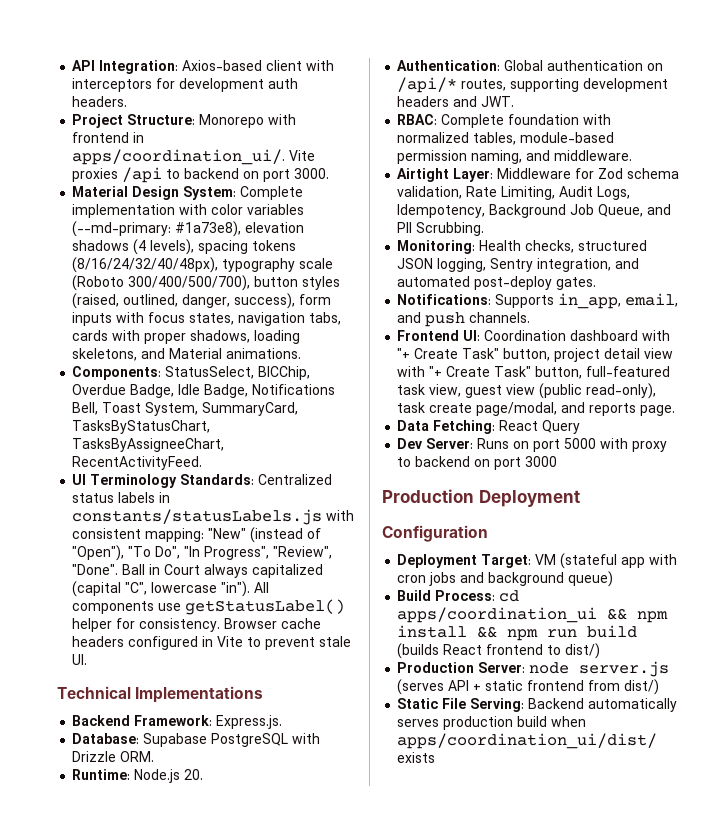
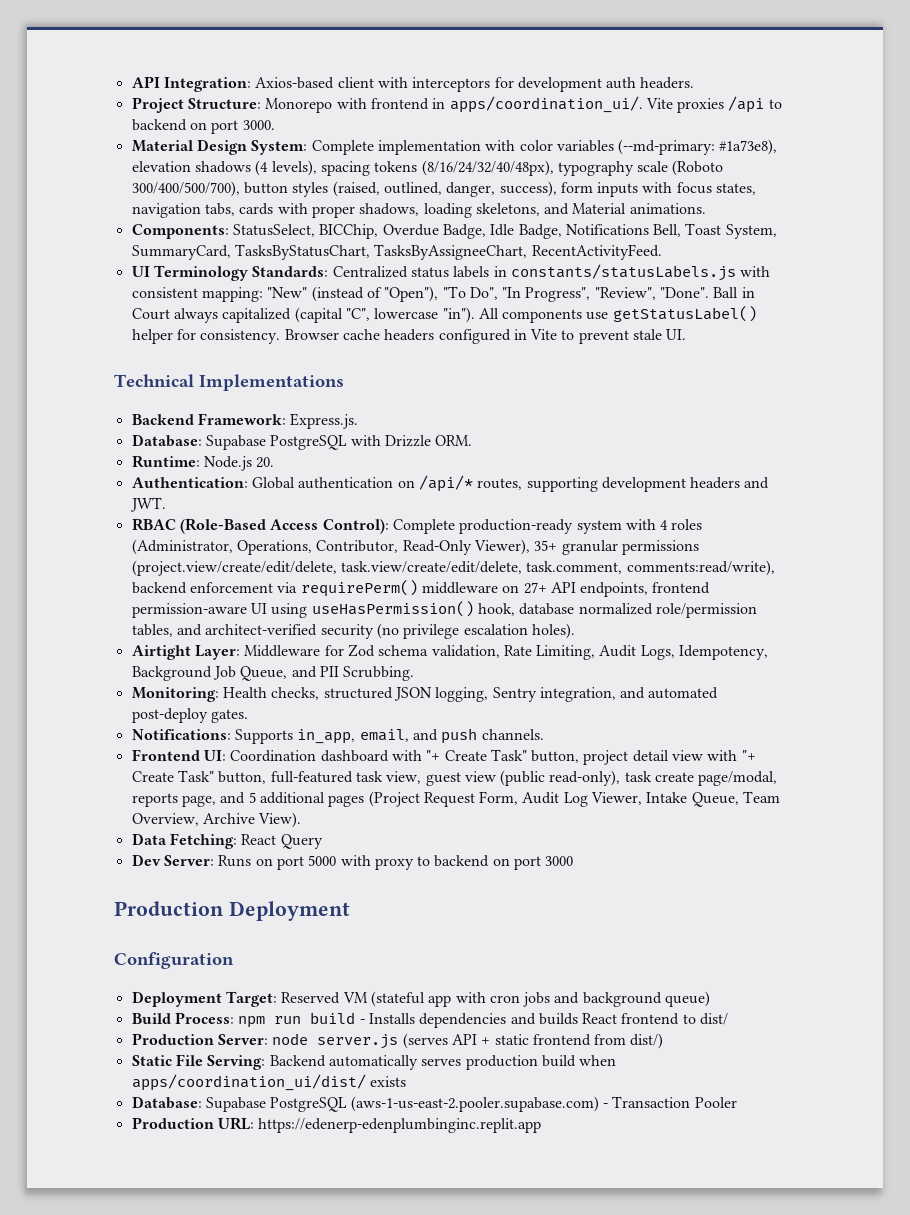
- RBAC: Complete foundation with normalized tables, module-based permission naming, and middleware.
+ RBAC (Role-Based Access Control): Complete production-ready system with 4 roles (Administrator, Operations, Contributor, Read-Only Viewer), 35+ granular permissions (project.view/create/edit/delete, task.view/create/edit/delete, task.comment, comments:read/write), backend enforcement via requirePerm() middleware on 27+ API endpoints, frontend permission-aware UI using useHasPermission() hook, database normalized role/permission tables, and architect-verified security (no privilege escalation holes).
- Frontend UI: Coordination dashboard with "+ Create Task" button, project detail view with "+ Create Task" button, full-featured task view, guest view (public read-only), task create page/modal, and reports page.
+ Frontend UI: Coordination dashboard with "+ Create Task" button, project detail view with "+ Create Task" button, full-featured task view, guest view (public read-only), task create page/modal, reports page, and 5 additional pages (Project Request Form, Audit Log Viewer, Intake Queue, Team Overview, Archive View).
- Deployment Target: VM (stateful app with cron jobs and background queue)
+ Deployment Target: Reserved VM (stateful app with cron jobs and background queue)
- Build Process: cd apps/coordination_ui && npm install && npm run build (builds React frontend to dist/)
+ Build Process: npm run build - Installs dependencies and builds React frontend to dist/
+ Database: Supabase PostgreSQL (aws-1-us-east-2.pooler.supabase.com) - Transaction Pooler
+ Production URL: https://edenerp-edenplumbinginc.replit.app

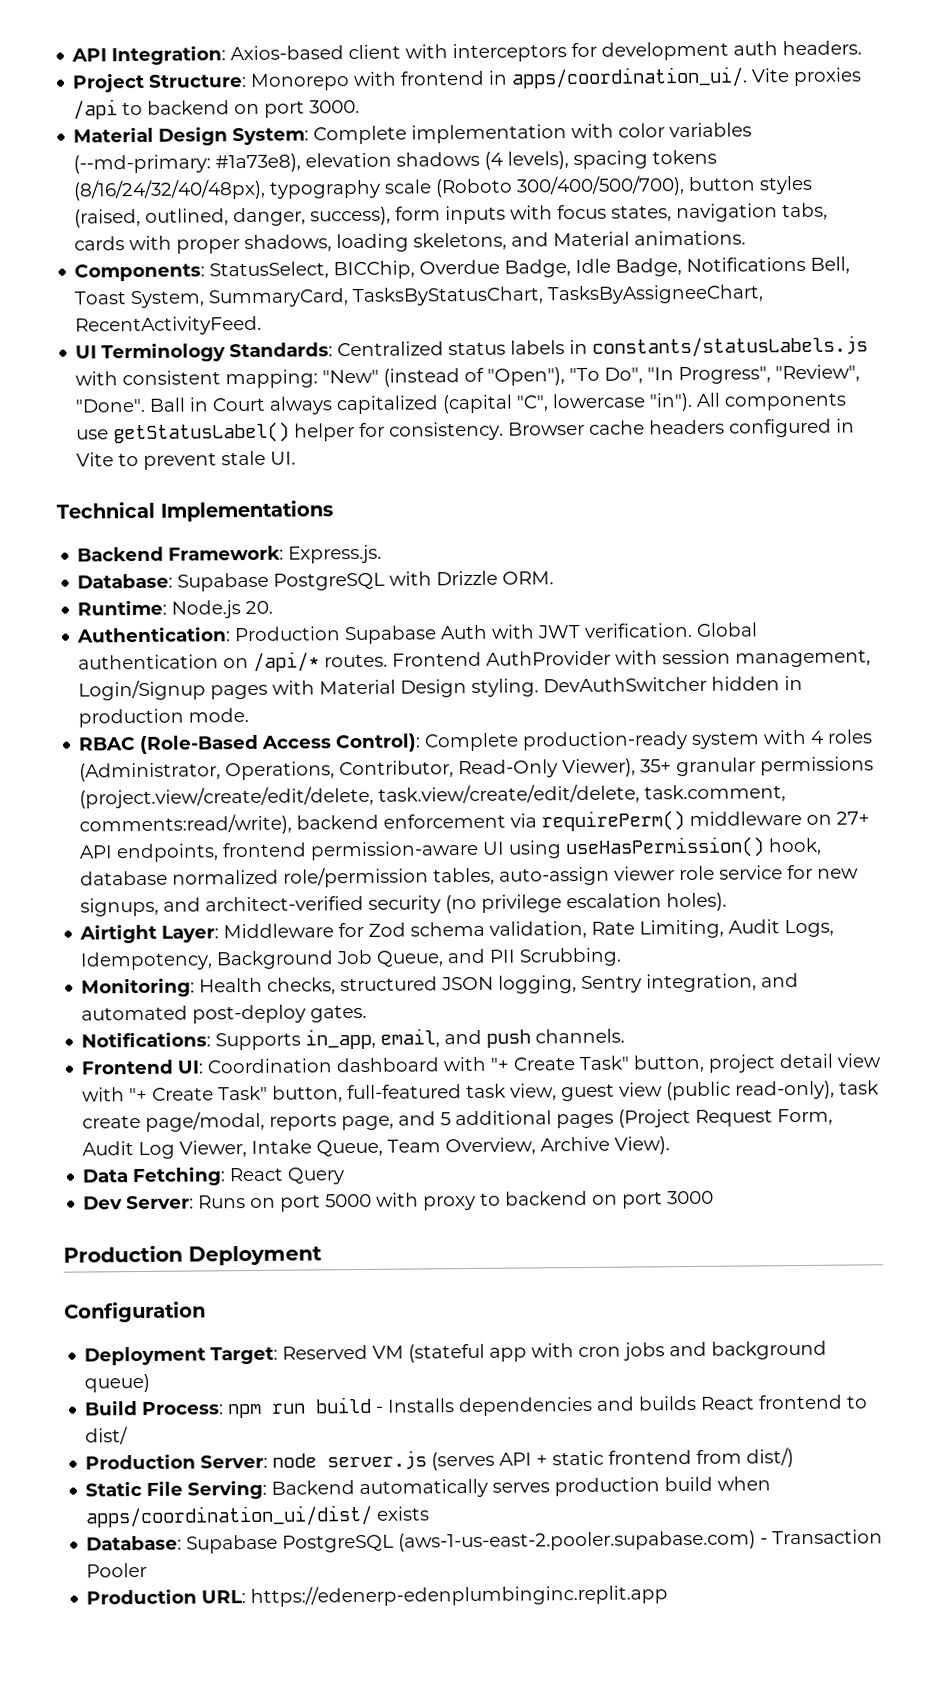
- Authentication: Global authentication on /api/* routes, supporting development headers and JWT.
+ Authentication: Production Supabase Auth with JWT verification. Global authentication on /api/* routes. Frontend AuthProvider with session management, Login/Signup pages with Material Design styling. DevAuthSwitcher hidden in production mode.
- RBAC (Role-Based Access Control): Complete production-ready system with 4 roles (Administrator, Operations, Contributor, Read-Only Viewer), 35+ granular permissions (project.view/create/edit/delete, task.view/create/edit/delete, task.comment, comments:read/write), backend enforcement via requirePerm() middleware on 27+ API endpoints, frontend permission-aware UI using useHasPermission() hook, database normalized role/permission tables, and architect-verified security (no privilege escalation holes).
+ RBAC (Role-Based Access Control): Complete production-ready system with 4 roles (Administrator, Operations, Contributor, Read-Only Viewer), 35+ granular permissions (project.view/create/edit/delete, task.view/create/edit/delete, task.comment, comments:read/write), backend enforcement via requirePerm() middleware on 27+ API endpoints, frontend permission-aware UI using useHasPermission() hook, database normalized role/permission tables, auto-assign viewer role service for new signups, and architect-verified security (no privilege escalation holes).

